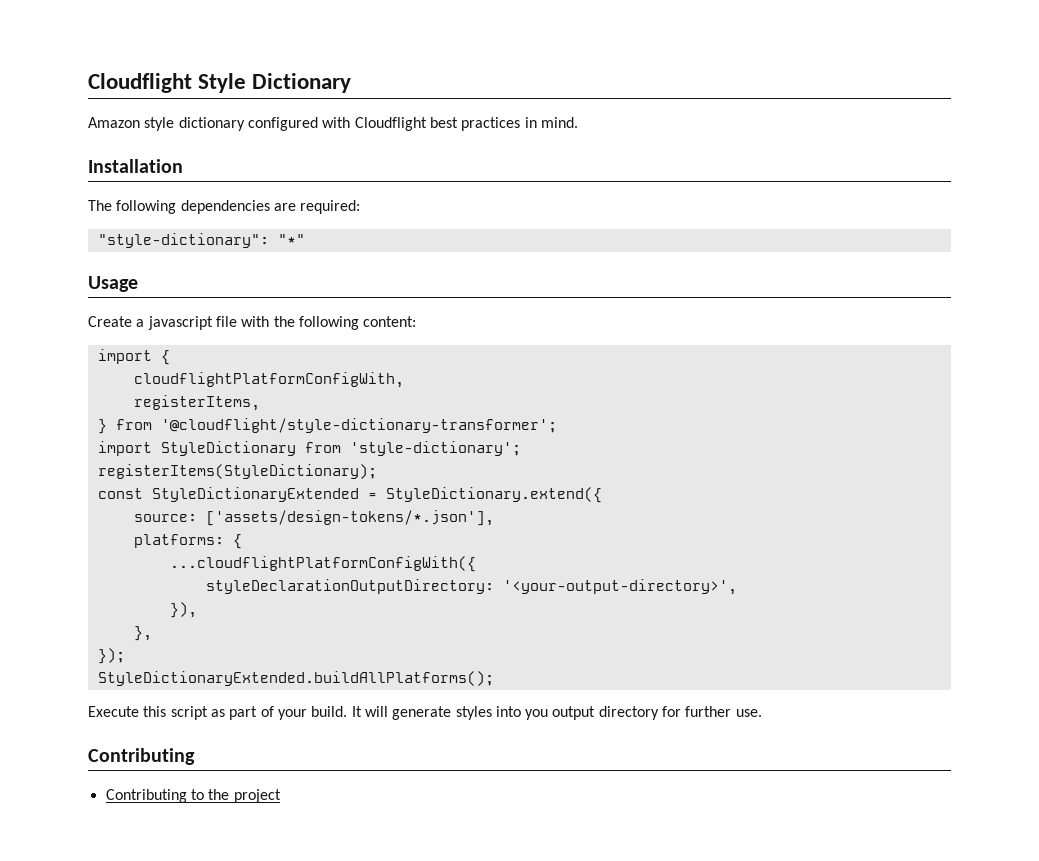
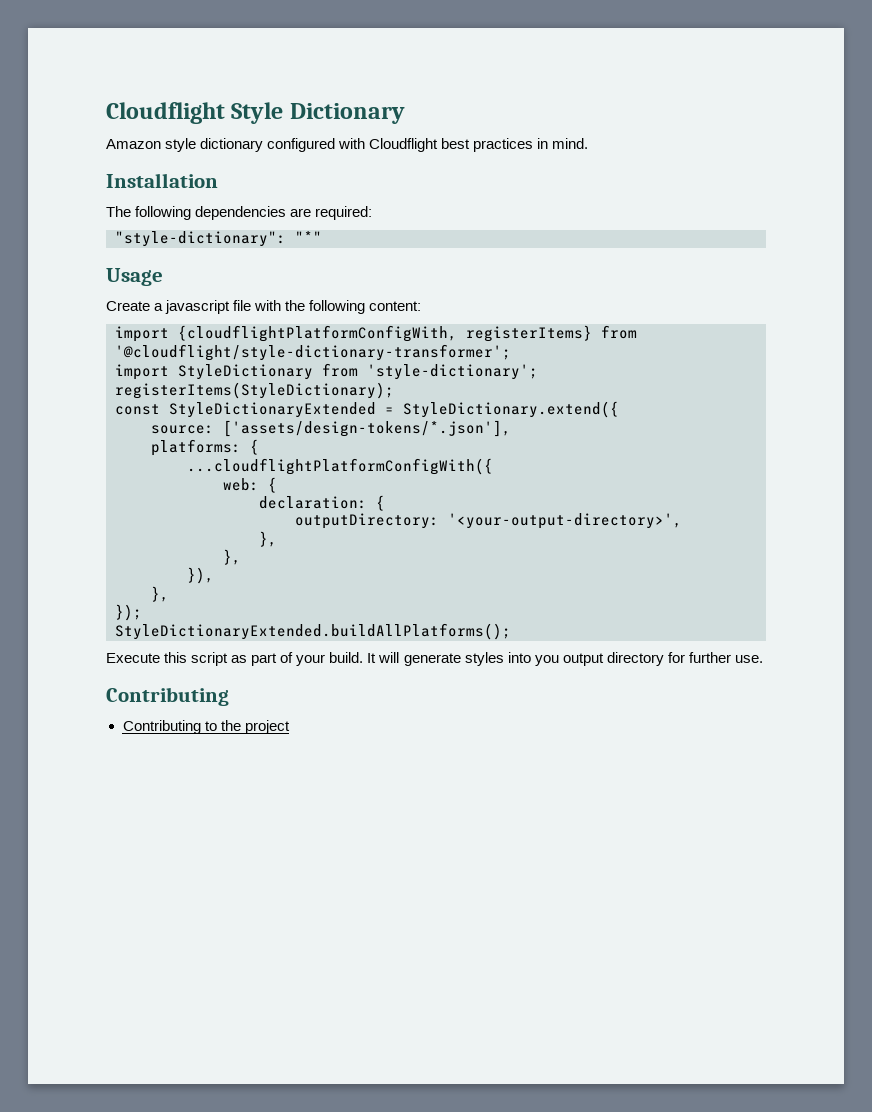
- import {
- cloudflightPlatformConfigWith,
- registerItems,
- } from '@cloudflight/style-dictionary-transformer';
+ import {cloudflightPlatformConfigWith, registerItems} from '@cloudflight/style-dictionary-transformer';
- styleDeclarationOutputDirectory: '<your-output-directory>',
+ web: {
+ declaration: {
+ outputDirectory: '<your-output-directory>',
+ },
+ },

